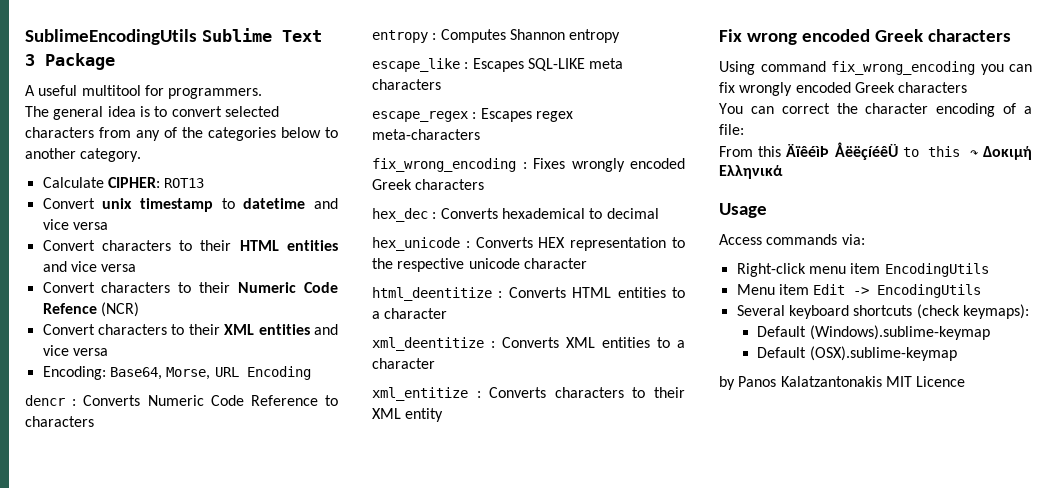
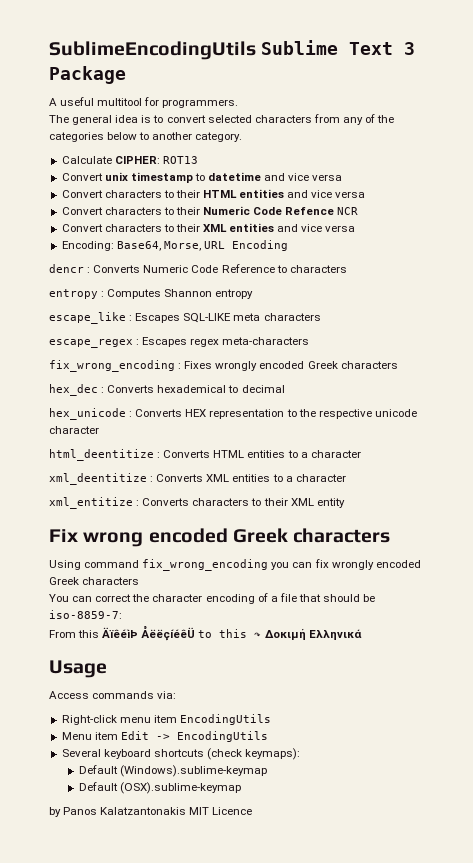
- Convert characters to their Numeric Code Refence (NCR)
+ Convert characters to their Numeric Code Refence NCR
- You can correct the character encoding of a file:
+ You can correct the character encoding of a file that should be iso-8859-7:

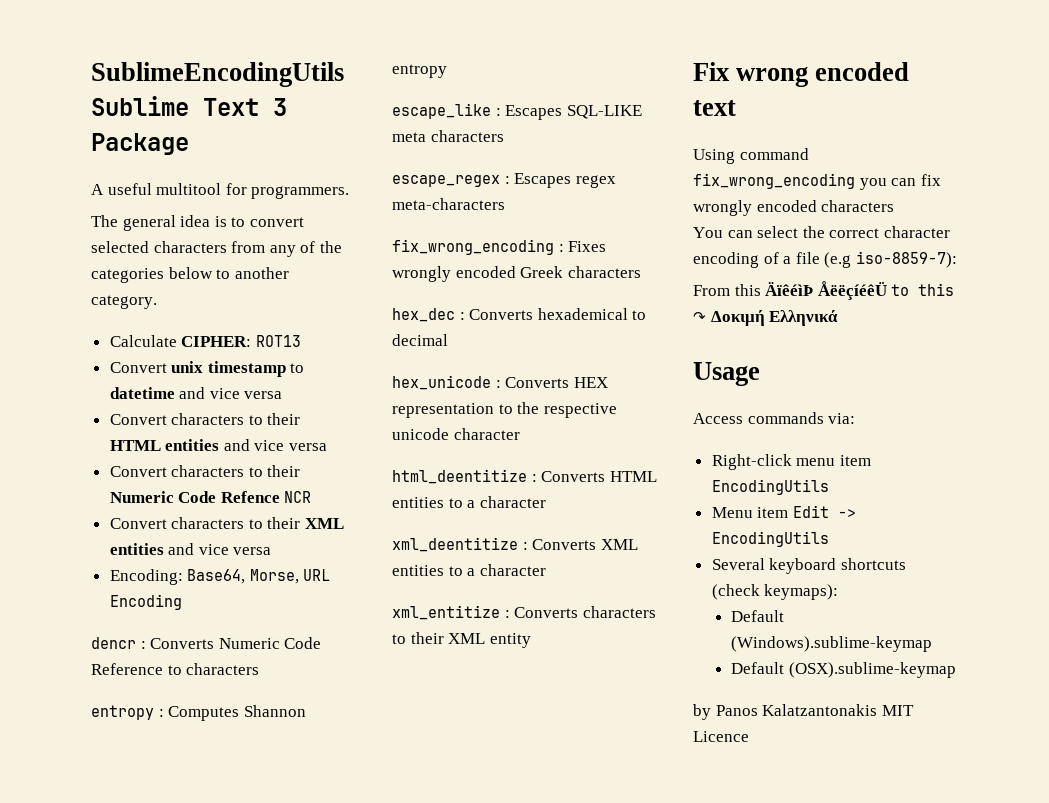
- Fix wrong encoded Greek characters
+ Fix wrong encoded text
- Using command fix_wrong_encoding you can fix wrongly encoded Greek characters
+ Using command fix_wrong_encoding you can fix wrongly encoded characters
- You can correct the character encoding of a file that should be iso-8859-7:
+ You can select the correct character encoding of a file (e.g iso-8859-7):

